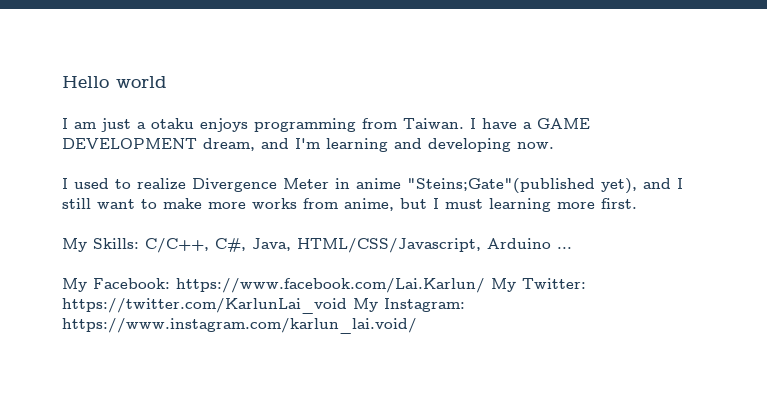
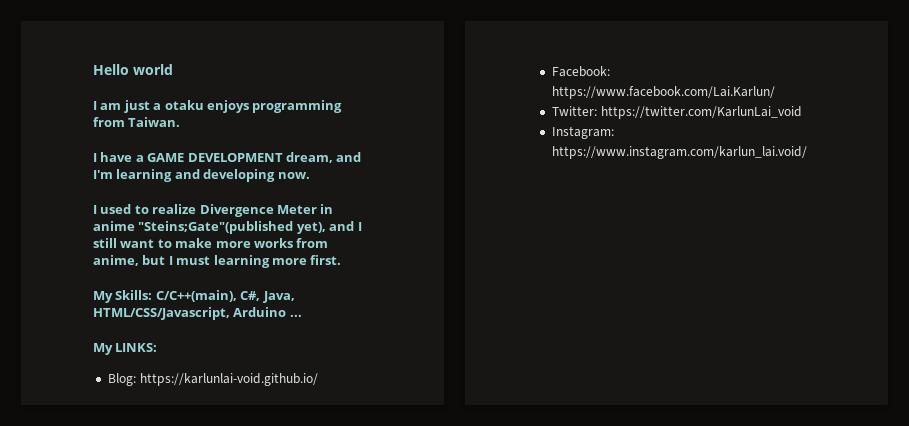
- I am just a otaku enjoys programming from Taiwan. I have a GAME DEVELOPMENT dream, and I'm learning and developing now.
+ I am just a otaku enjoys programming from Taiwan.
+ I have a GAME DEVELOPMENT dream, and I'm learning and developing now.
- My Skills: C/C++, C#, Java, HTML/CSS/Javascript, Arduino ...
+ My Skills: C/C++(main), C#, Java, HTML/CSS/Javascript, Arduino ...
- My Facebook: https://www.facebook.com/Lai.Karlun/ My Twitter: https://twitter.com/KarlunLai_void My Instagram: https://www.instagram.com/karlun_lai.void/
+ My LINKS:
+ Blog: https://karlunlai-void.github.io/
+ Facebook: https://www.facebook.com/Lai.Karlun/
+ Twitter: https://twitter.com/KarlunLai_void
+ Instagram: https://www.instagram.com/karlun_lai.void/

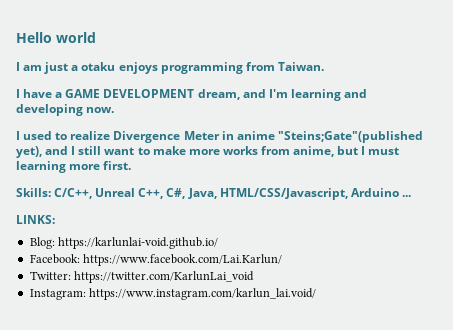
- My Skills: C/C++(main), C#, Java, HTML/CSS/Javascript, Arduino ...
+ Skills: C/C++, Unreal C++, C#, Java, HTML/CSS/Javascript, Arduino ...
- My LINKS:
+ LINKS:

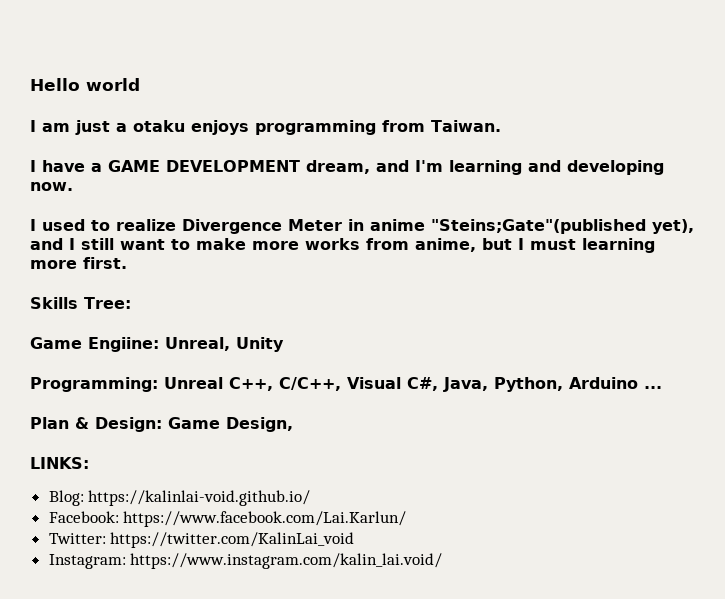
- Skills: C/C++, Unreal C++, C#, Java, HTML/CSS/Javascript, Arduino ...
+ Skills Tree:
+ Game Engiine: Unreal, Unity
+ Programming: Unreal C++, C/C++, Visual C#, Java, Python, Arduino ...
+ Plan & Design: Game Design,
- Blog: https://karlunlai-void.github.io/
+ Blog: https://kalinlai-void.github.io/
- Twitter: https://twitter.com/KarlunLai_void
+ Twitter: https://twitter.com/KalinLai_void
- Instagram: https://www.instagram.com/karlun_lai.void/
+ Instagram: https://www.instagram.com/kalin_lai.void/

